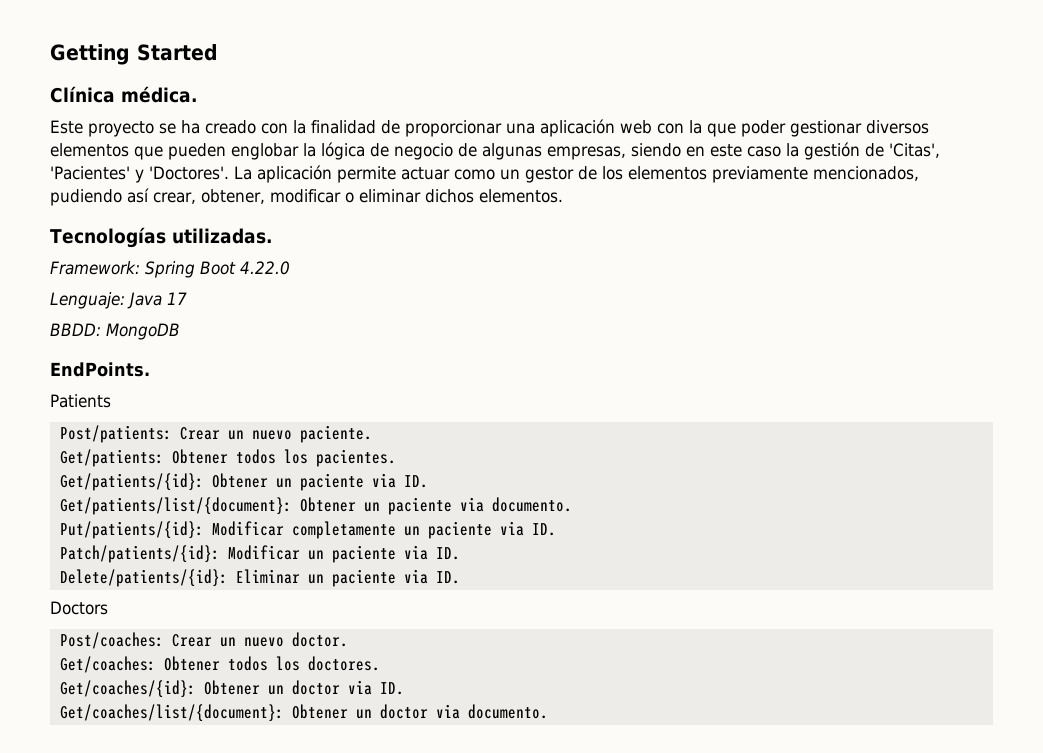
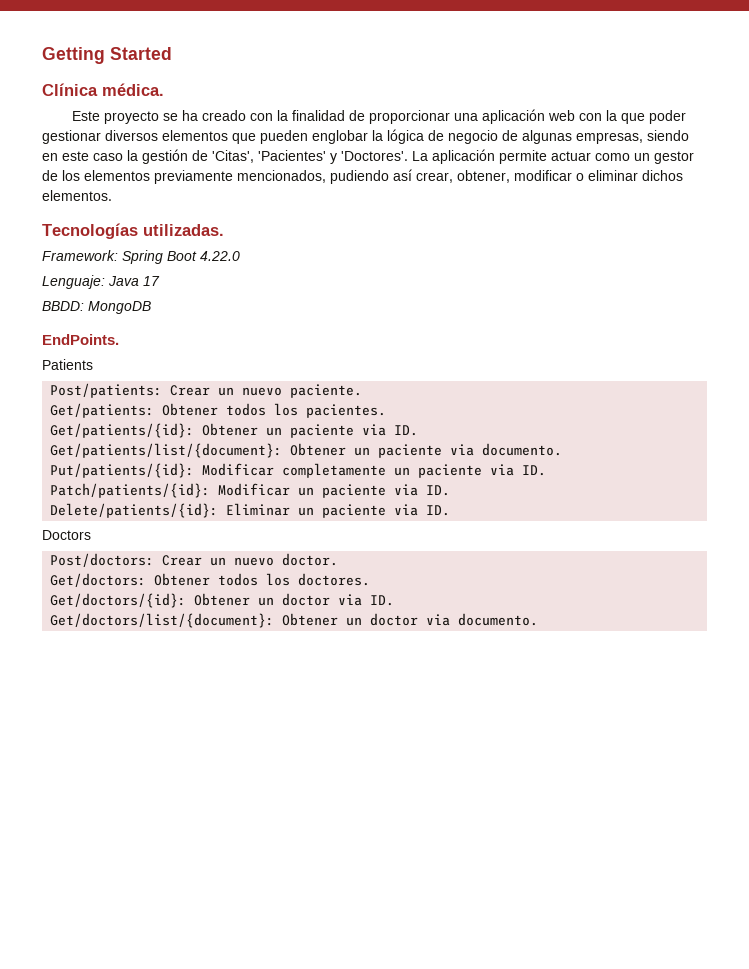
- Post/coaches: Crear un nuevo doctor.
+ Post/doctors: Crear un nuevo doctor.
- Get/coaches: Obtener todos los doctores.
+ Get/doctors: Obtener todos los doctores.
- Get/coaches/{id}: Obtener un doctor via ID.
+ Get/doctors/{id}: Obtener un doctor via ID.
- Get/coaches/list/{document}: Obtener un doctor via documento.
+ Get/doctors/list/{document}: Obtener un doctor via documento.

